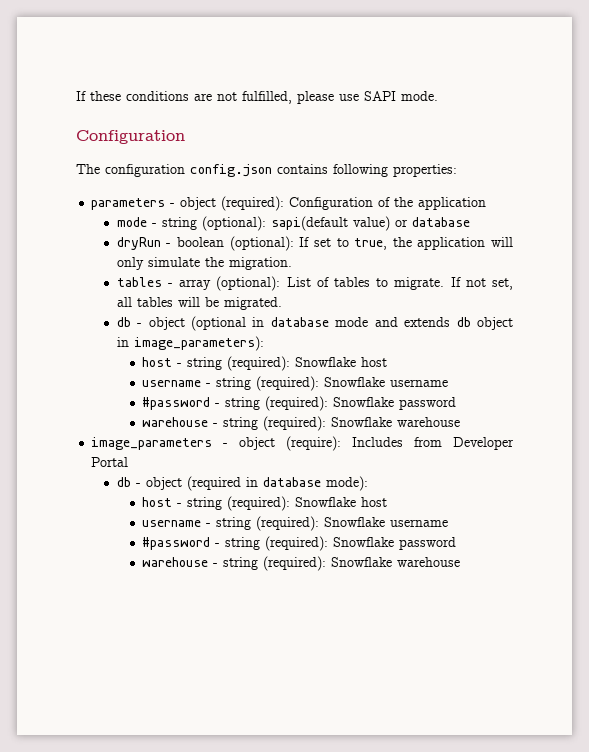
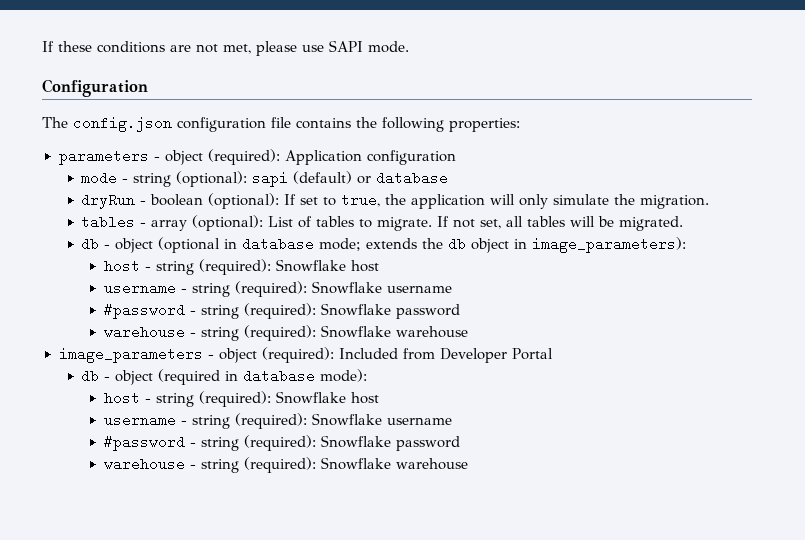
- If these conditions are not fulfilled, please use SAPI mode.
+ If these conditions are not met, please use SAPI mode.
- The configuration config.json contains following properties:
+ The config.json configuration file contains the following properties:
- parameters - object (required): Configuration of the application
+ parameters - object (required): Application configuration
- mode - string (optional): sapi(default value) or database
+ mode - string (optional): sapi (default) or database
- db - object (optional in database mode and extends db object in image_parameters):
+ db - object (optional in database mode; extends the db object in image_parameters):
- image_parameters - object (require): Includes from Developer Portal
+ image_parameters - object (required): Included from Developer Portal

